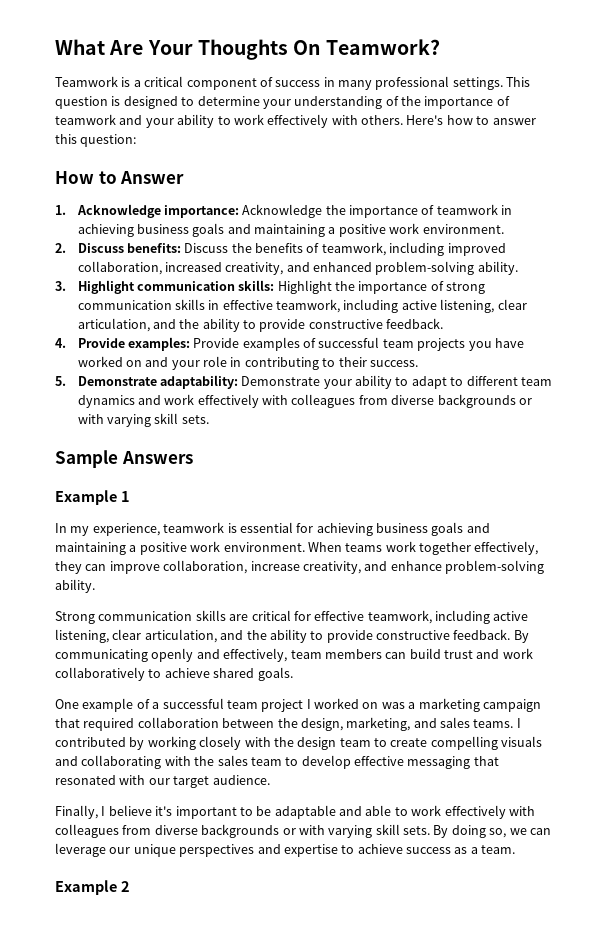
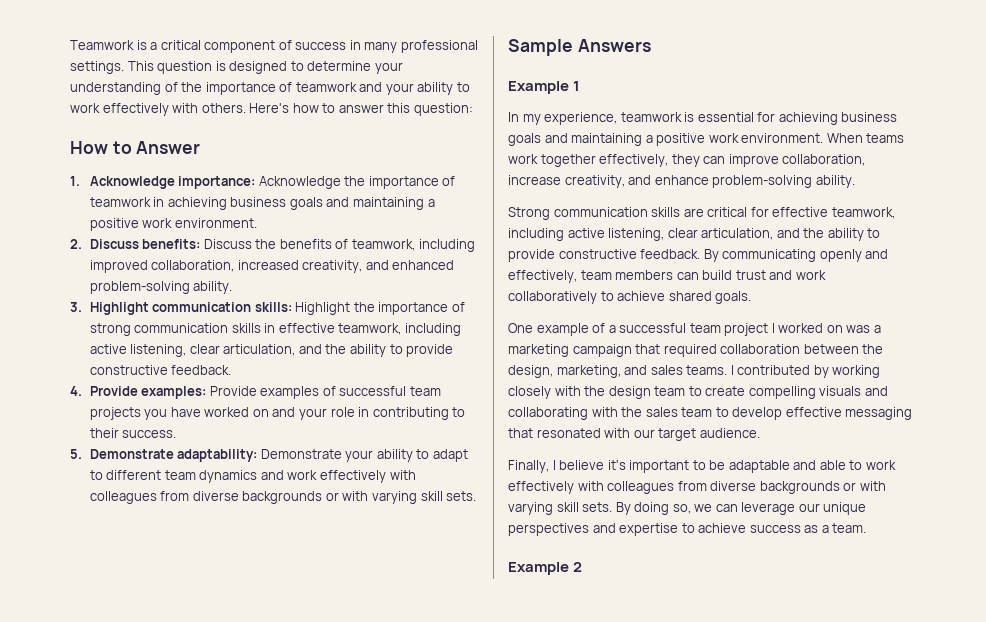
- What Are Your Thoughts On Teamwork?

